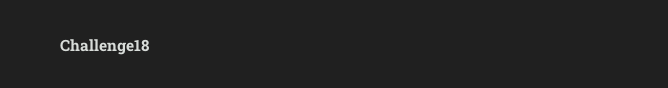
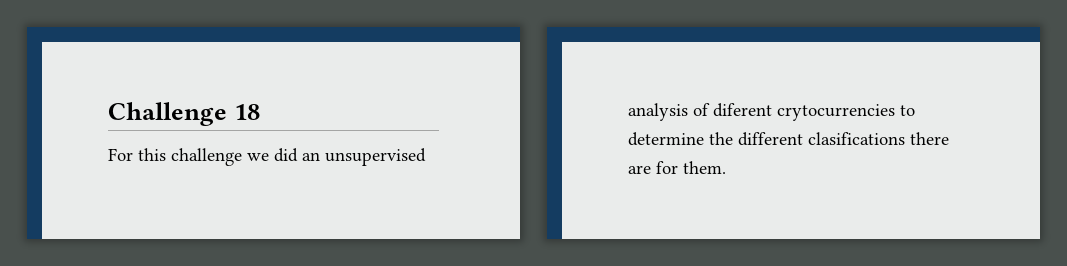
- Challenge18
+ Challenge 18
+ For this challenge we did an unsupervised analysis of diferent crytocurrencies to determine the different clasifications there are for them.

